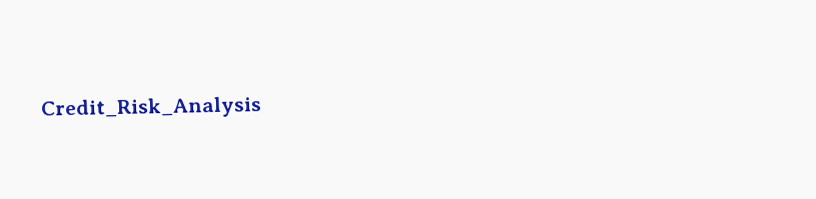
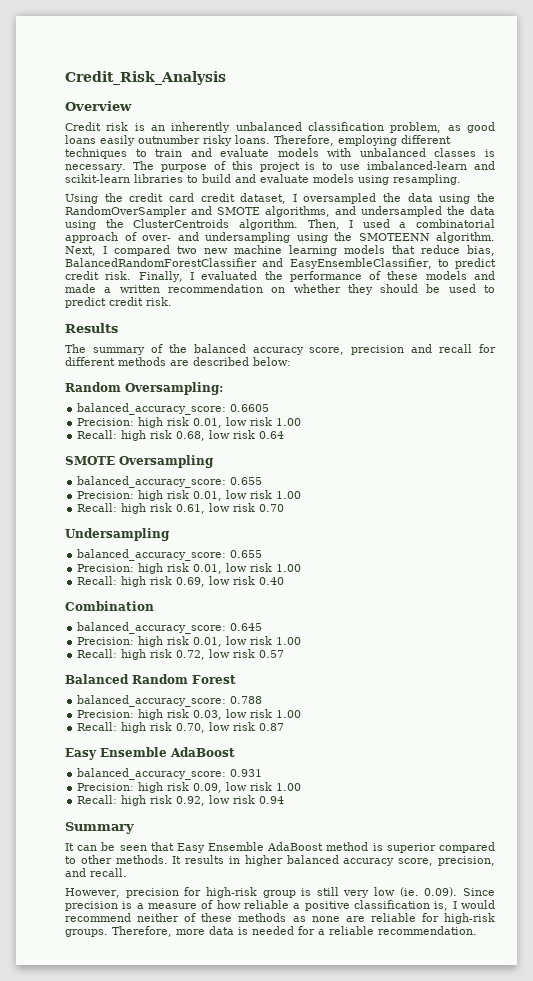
+ Overview
+ Credit risk is an inherently unbalanced classification problem, as good loans easily outnumber risky loans. Therefore, employing different techniques to train and evaluate models with unbalanced classes is necessary. The purpose of this project is to use imbalanced-learn and scikit-learn libraries to build and evaluate models using resampling.
+ Using the credit card credit dataset, I oversampled the data using the RandomOverSampler and SMOTE algorithms, and undersampled the data using the ClusterCentroids algorithm. Then, I used a combinatorial approach of over- and undersampling using the SMOTEENN algorithm. Next, I compared two new machine learning models that reduce bias, BalancedRandomForestClassifier and EasyEnsembleClassifier, to predict credit risk. Finally, I evaluated the performance of these models and made a written recommendation on whether they should be used to predict credit risk.
+ Results
+ The summary of the balanced accuracy score, precision and recall for different methods are described below:
+ Random Oversampling:
+ balanced_accuracy_score: 0.6605
+ Precision: high risk 0.01, low risk 1.00
+ Recall: high risk 0.68, low risk 0.64
+ SMOTE Oversampling
+ balanced_accuracy_score: 0.655
+ Precision: high risk 0.01, low risk 1.00
+ Recall: high risk 0.61, low risk 0.70
+ Undersampling
+ balanced_accuracy_score: 0.655
+ Precision: high risk 0.01, low risk 1.00
+ Recall: high risk 0.69, low risk 0.40
+ Combination
+ balanced_accuracy_score: 0.645
+ Precision: high risk 0.01, low risk 1.00
+ Recall: high risk 0.72, low risk 0.57
+ Balanced Random Forest
+ balanced_accuracy_score: 0.788
+ Precision: high risk 0.03, low risk 1.00
+ Recall: high risk 0.70, low risk 0.87
+ Easy Ensemble AdaBoost
+ balanced_accuracy_score: 0.931
+ Precision: high risk 0.09, low risk 1.00
+ Recall: high risk 0.92, low risk 0.94
+ Summary
+ It can be seen that Easy Ensemble AdaBoost method is superior compared to other methods. It results in higher balanced accuracy score, precision, and recall.
+ However, precision for high-risk group is still very low (ie. 0.09). Since precision is a measure of how reliable a positive classification is, I would recommend neither of these methods as none are reliable for high-risk groups. Therefore, more data is needed for a reliable recommendation.

